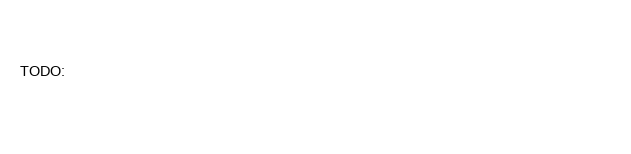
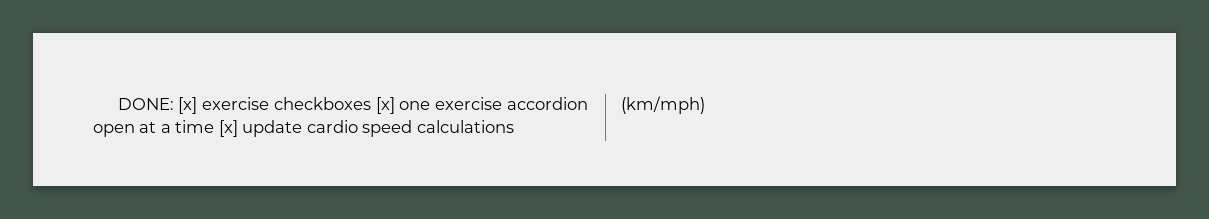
- TODO:
+ DONE: [x] exercise checkboxes [x] one exercise accordion open at a time [x] update cardio speed calculations (km/mph)

